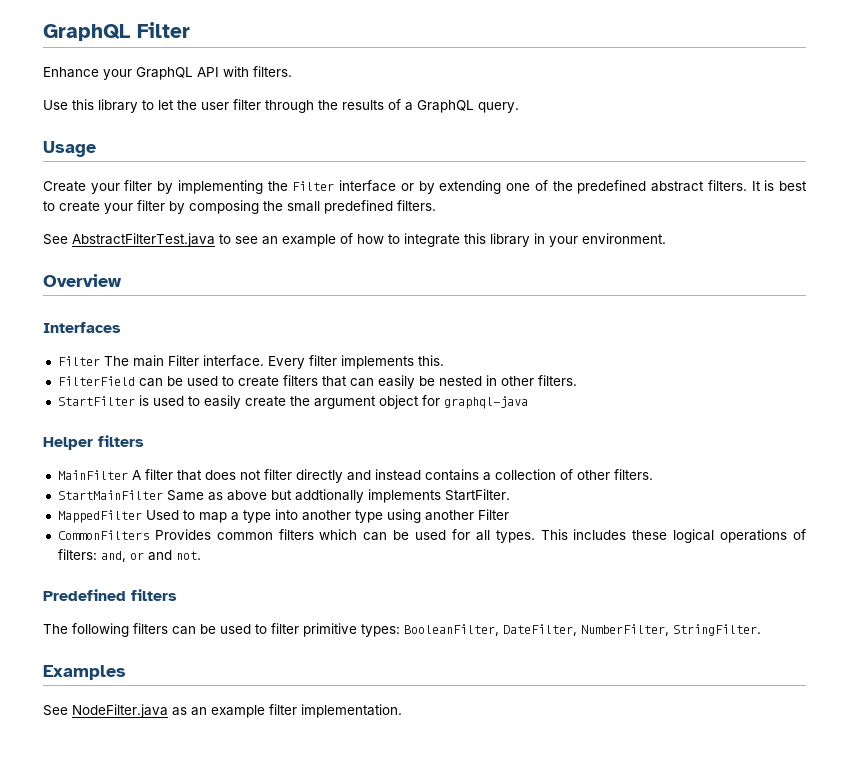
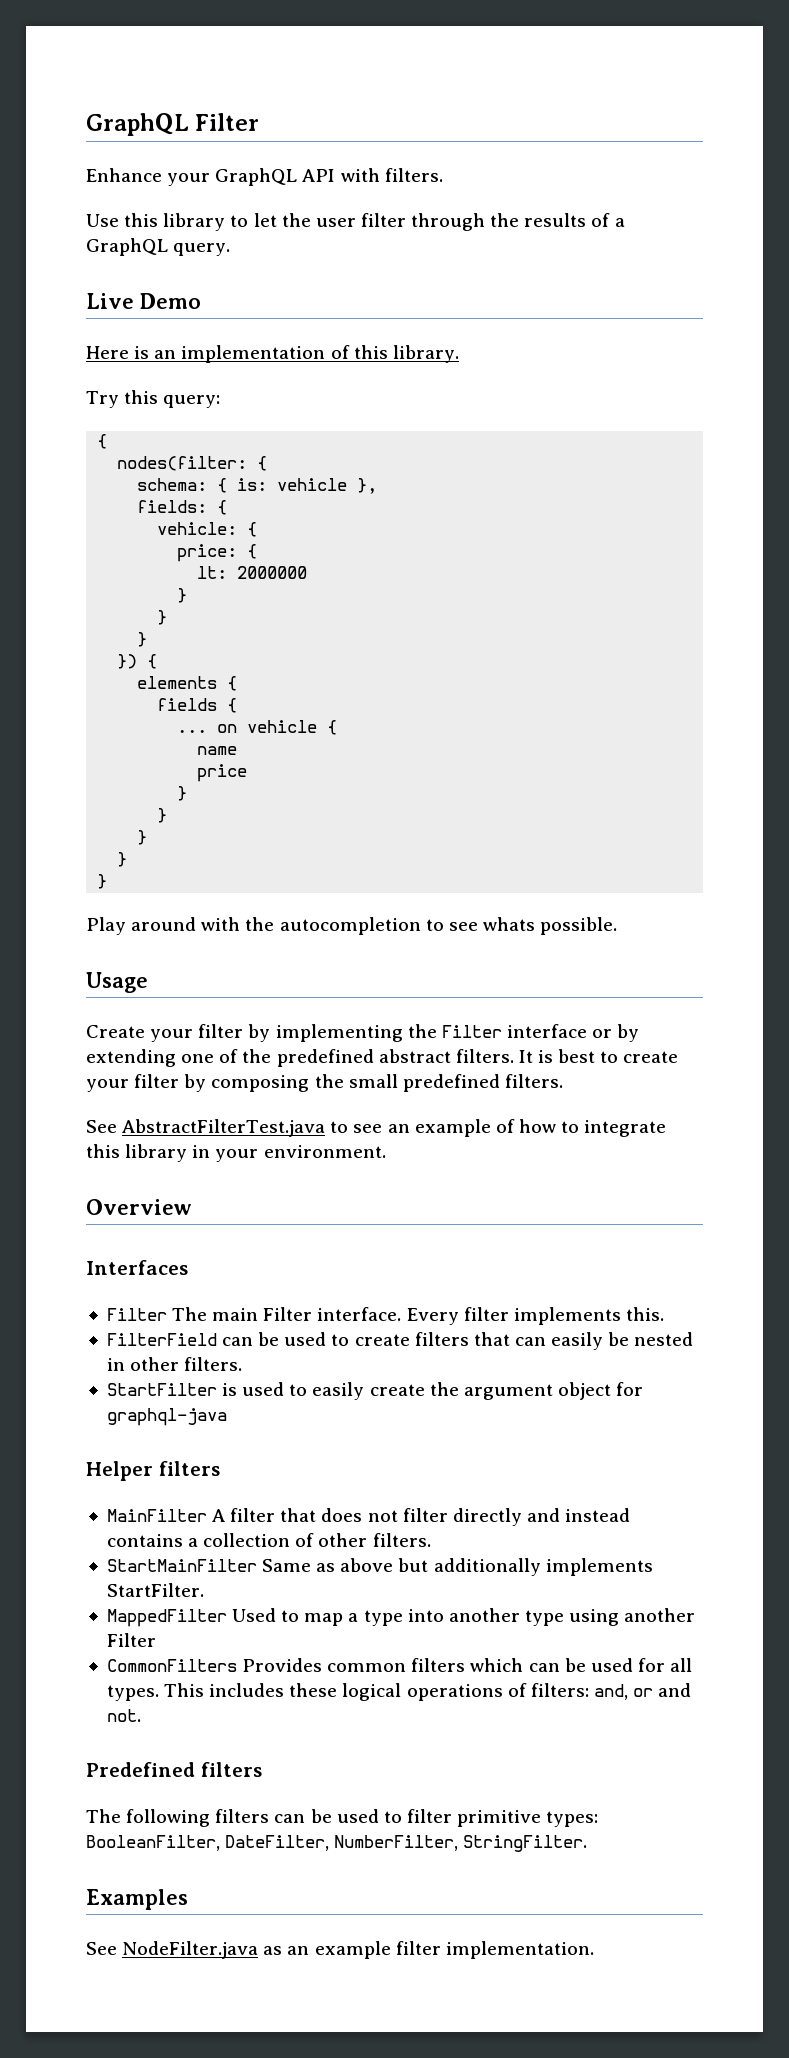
+ Live Demo
+ Here is an implementation of this library.
+ Try this query:
+ {
+ nodes(filter: {
+ schema: { is: vehicle },
+ fields: {
+ vehicle: {
+ price: {
+ lt: 2000000
+ }
+ }
+ }
+ }) {
+ elements {
+ fields {
+ ... on vehicle {
+ name
+ price
+ }
+ }
+ }
+ }
+ }
+ Play around with the autocompletion to see whats possible.
- StartMainFilter Same as above but addtionally implements StartFilter.
+ StartMainFilter Same as above but additionally implements StartFilter.

